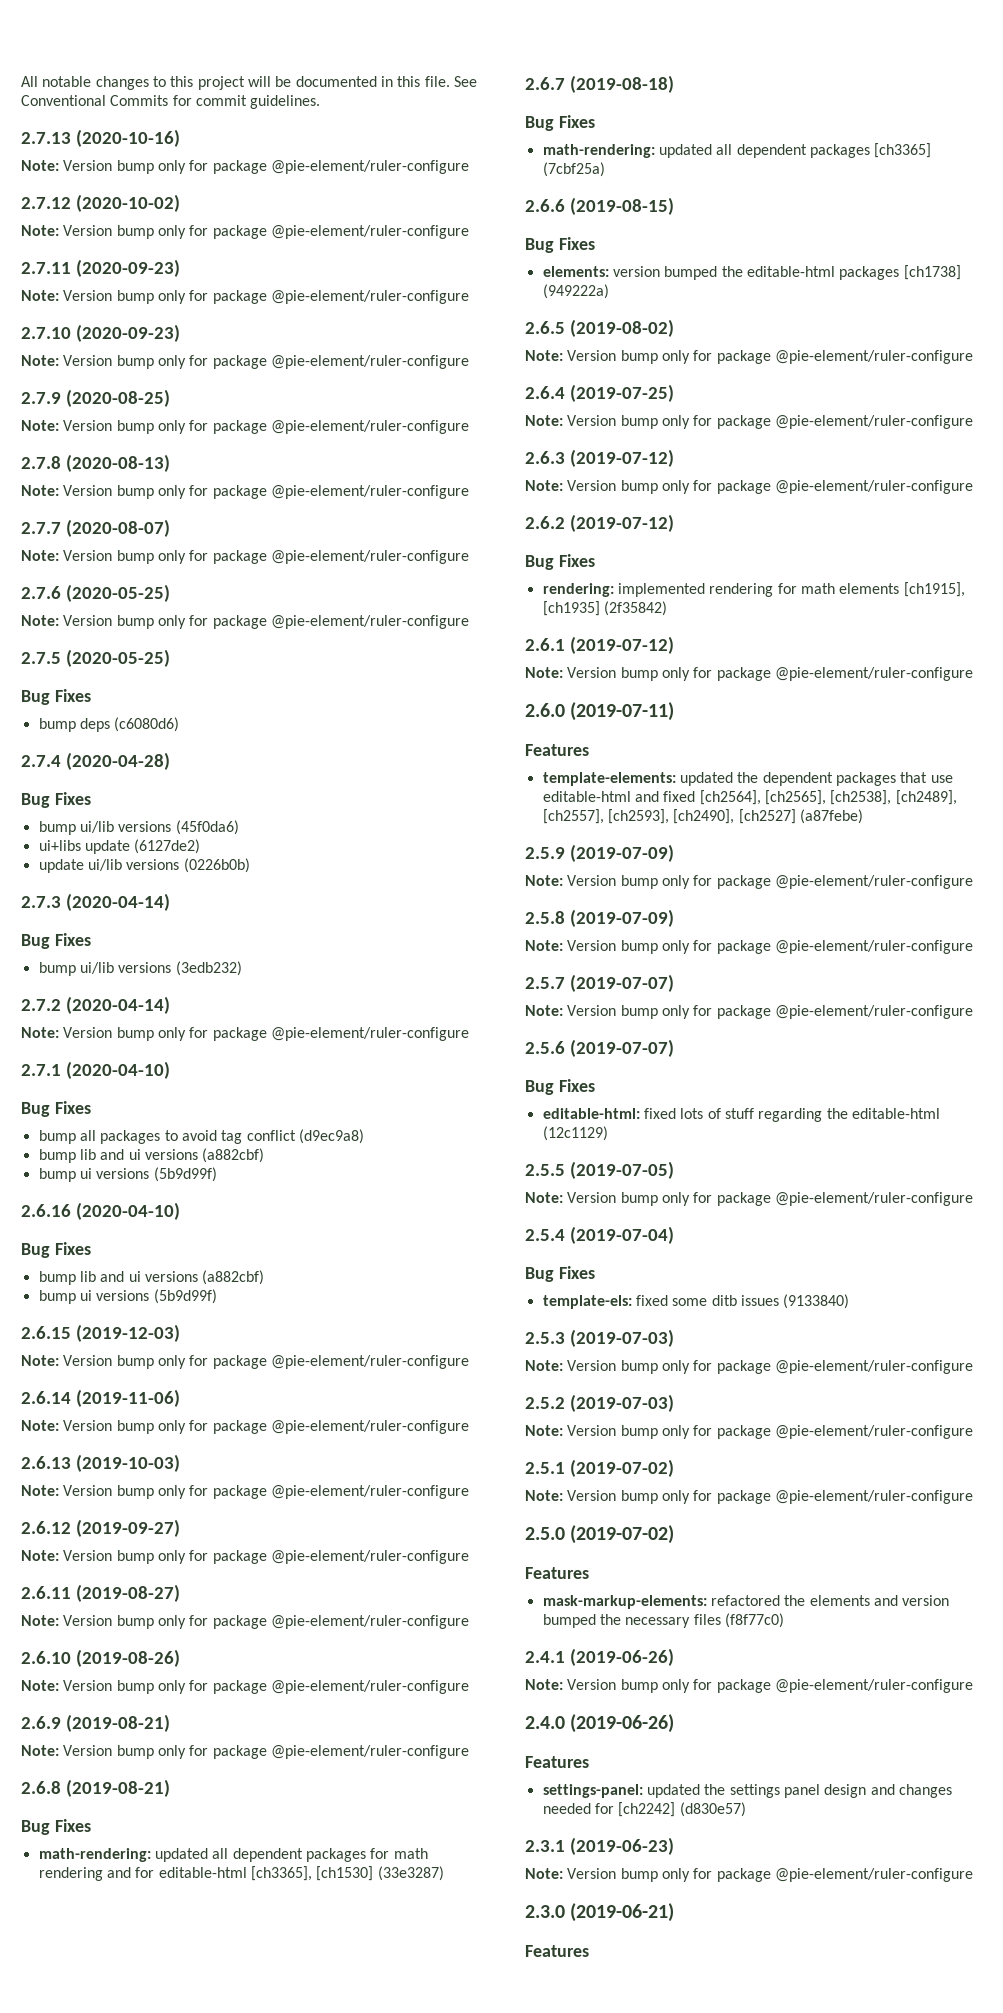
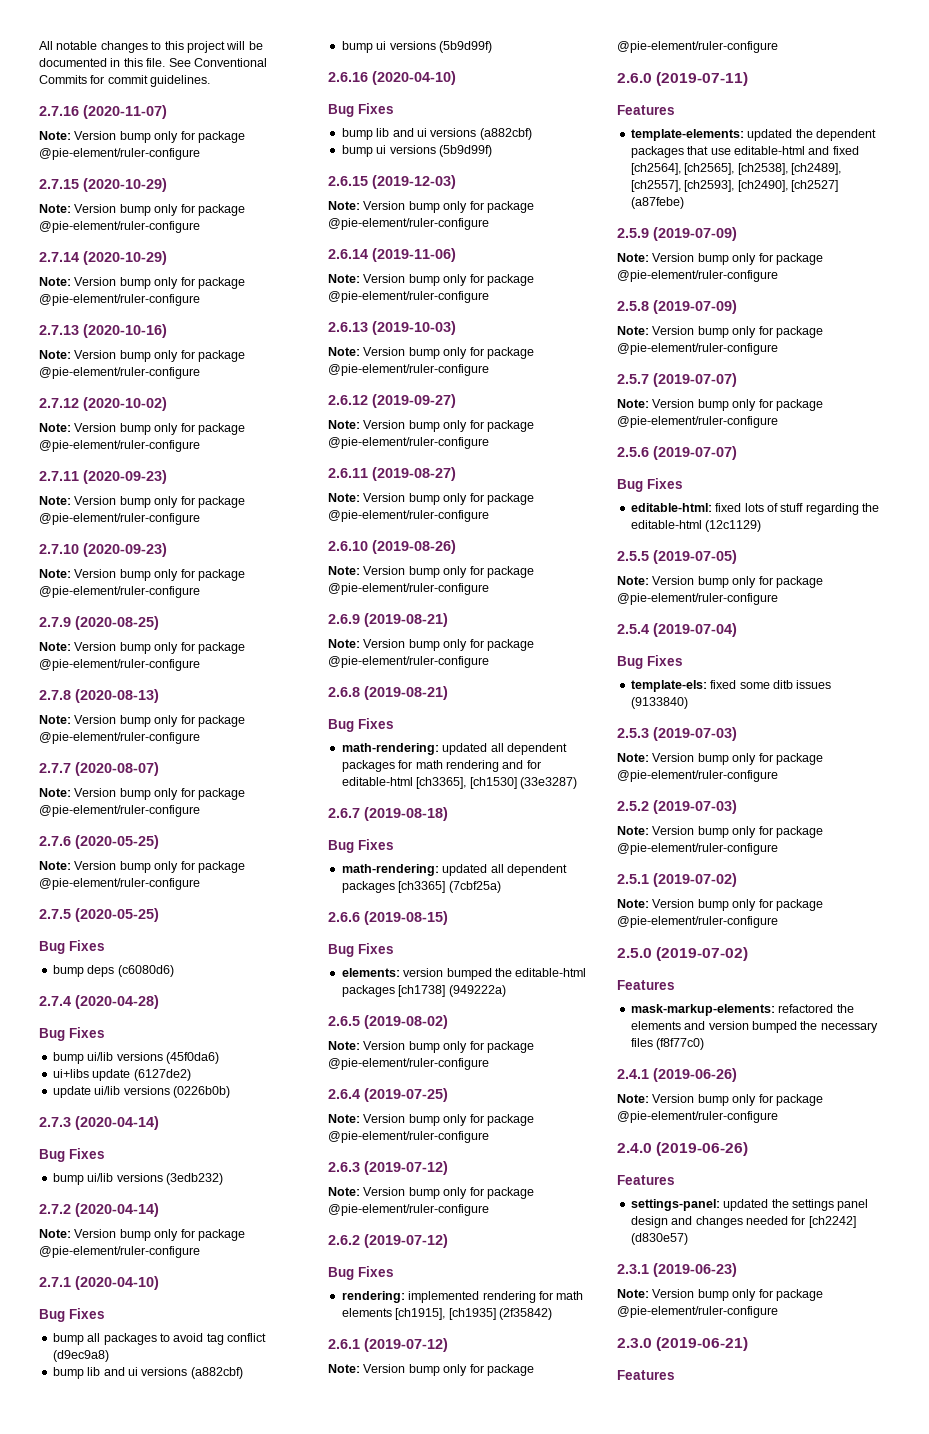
+ 2.7.16 (2020-11-07)
+ Note: Version bump only for package @pie-element/ruler-configure
+ 2.7.15 (2020-10-29)
+ Note: Version bump only for package @pie-element/ruler-configure
+ 2.7.14 (2020-10-29)
+ Note: Version bump only for package @pie-element/ruler-configure

